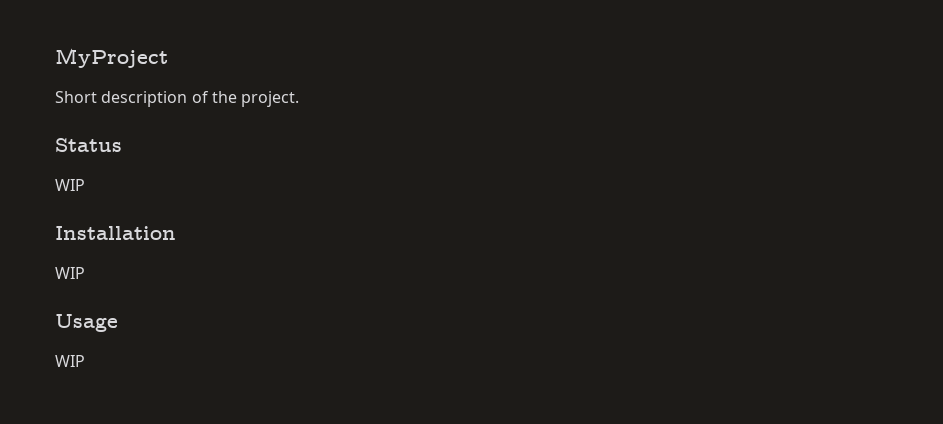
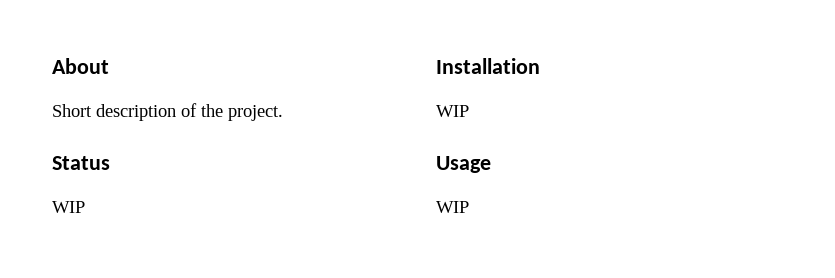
- MyProject
+ About

